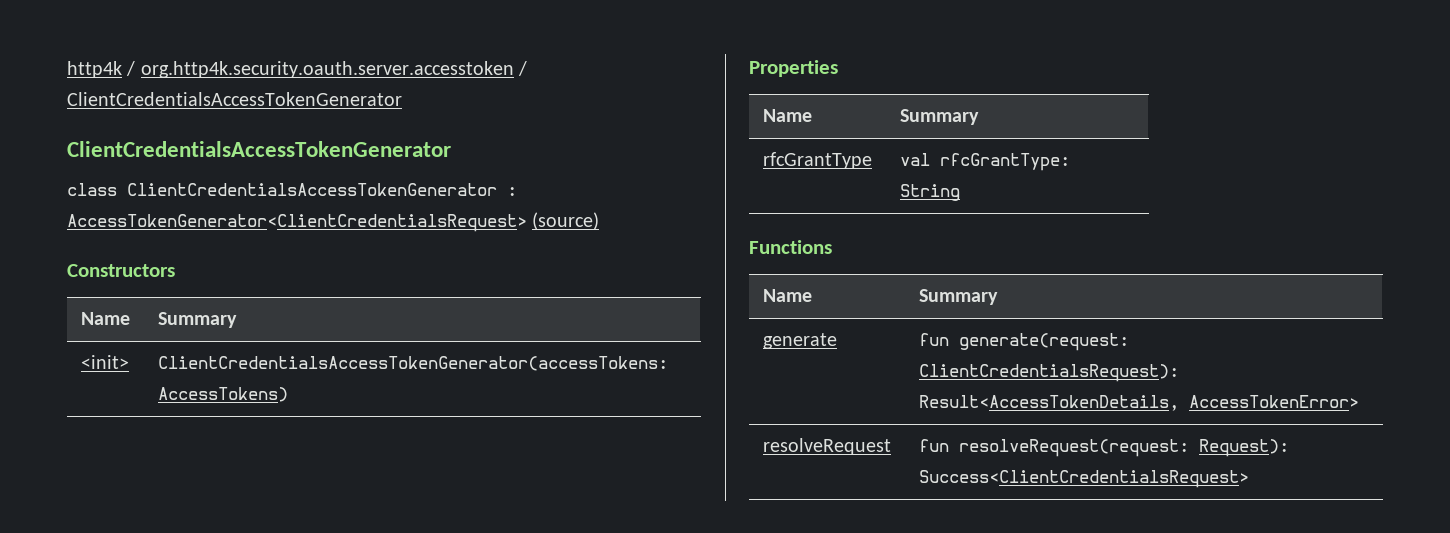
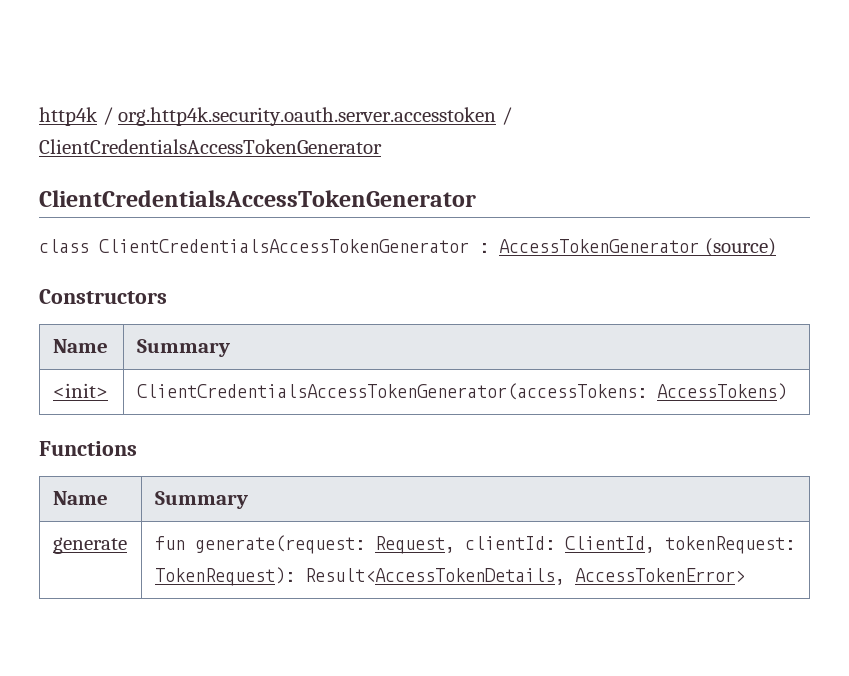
- class ClientCredentialsAccessTokenGenerator : AccessTokenGenerator<ClientCredentialsRequest> (source)
+ class ClientCredentialsAccessTokenGenerator : AccessTokenGenerator (source)
- Properties
- Name | Summary
- rfcGrantType | val rfcGrantType: String
- generate | fun generate(request: ClientCredentialsRequest): Result<AccessTokenDetails, AccessTokenError>
- resolveRequest | fun resolveRequest(request: Request): Success<ClientCredentialsRequest>
+ generate | fun generate(request: Request, clientId: ClientId, tokenRequest: TokenRequest): Result<AccessTokenDetails, AccessTokenError>

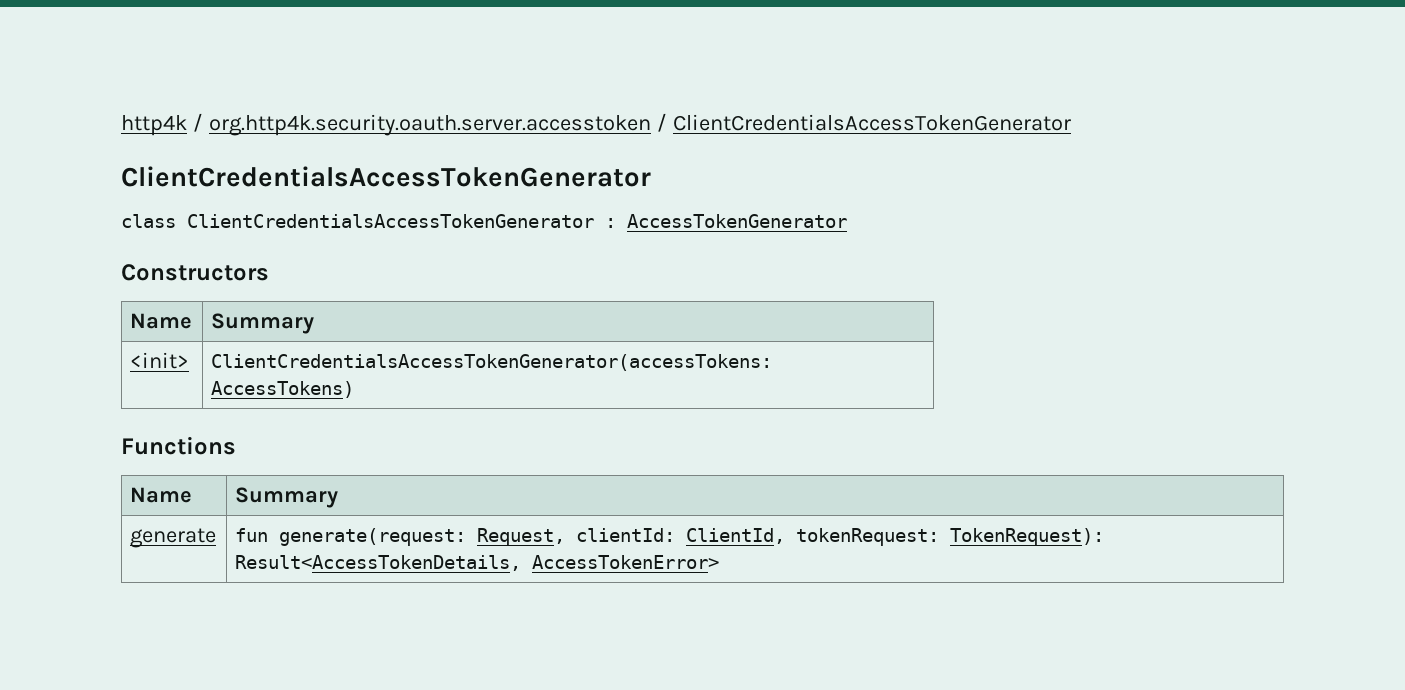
- class ClientCredentialsAccessTokenGenerator : AccessTokenGenerator (source)
+ class ClientCredentialsAccessTokenGenerator : AccessTokenGenerator

